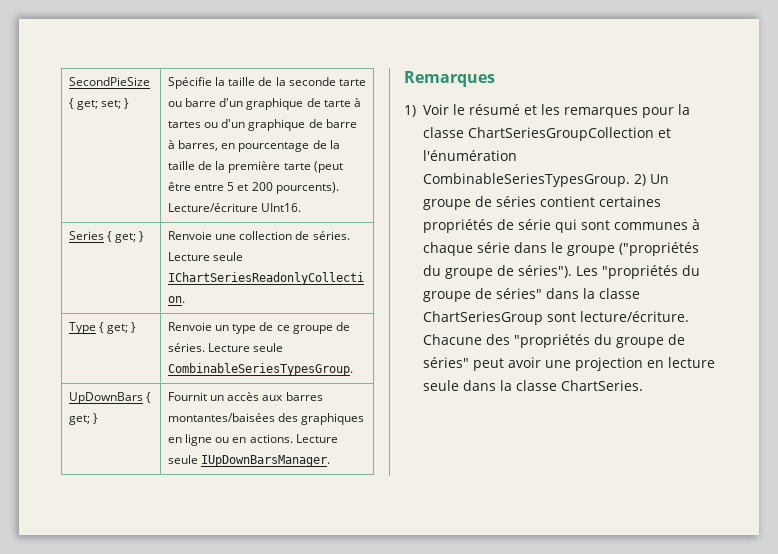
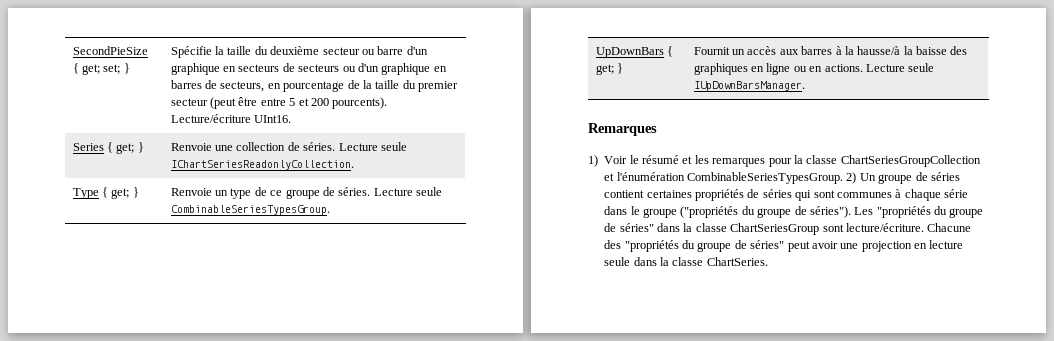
- Spécifie la taille de la seconde tarte ou barre d'un graphique de tarte à tartes ou d'un graphique de barre à barres, en pourcentage de la taille de la première tarte (peut être entre 5 et 200 pourcents).
+ Spécifie la taille du deuxième secteur ou barre d'un graphique en secteurs de secteurs ou d'un graphique en barres de secteurs, en pourcentage de la taille du premier secteur (peut être entre 5 et 200 pourcents).
- UpDownBars { get; } | Fournit un accès aux barres montantes/baisées des graphiques en ligne ou en actions. Lecture seule IUpDownBarsManager.
+ UpDownBars { get; } | Fournit un accès aux barres à la hausse/à la baisse des graphiques en ligne ou en actions. Lecture seule IUpDownBarsManager.
- 2) Un groupe de séries contient certaines propriétés de série qui sont communes à chaque série dans le groupe ("propriétés du groupe de séries").
+ 2) Un groupe de séries contient certaines propriétés de séries qui sont communes à chaque série dans le groupe ("propriétés du groupe de séries").

